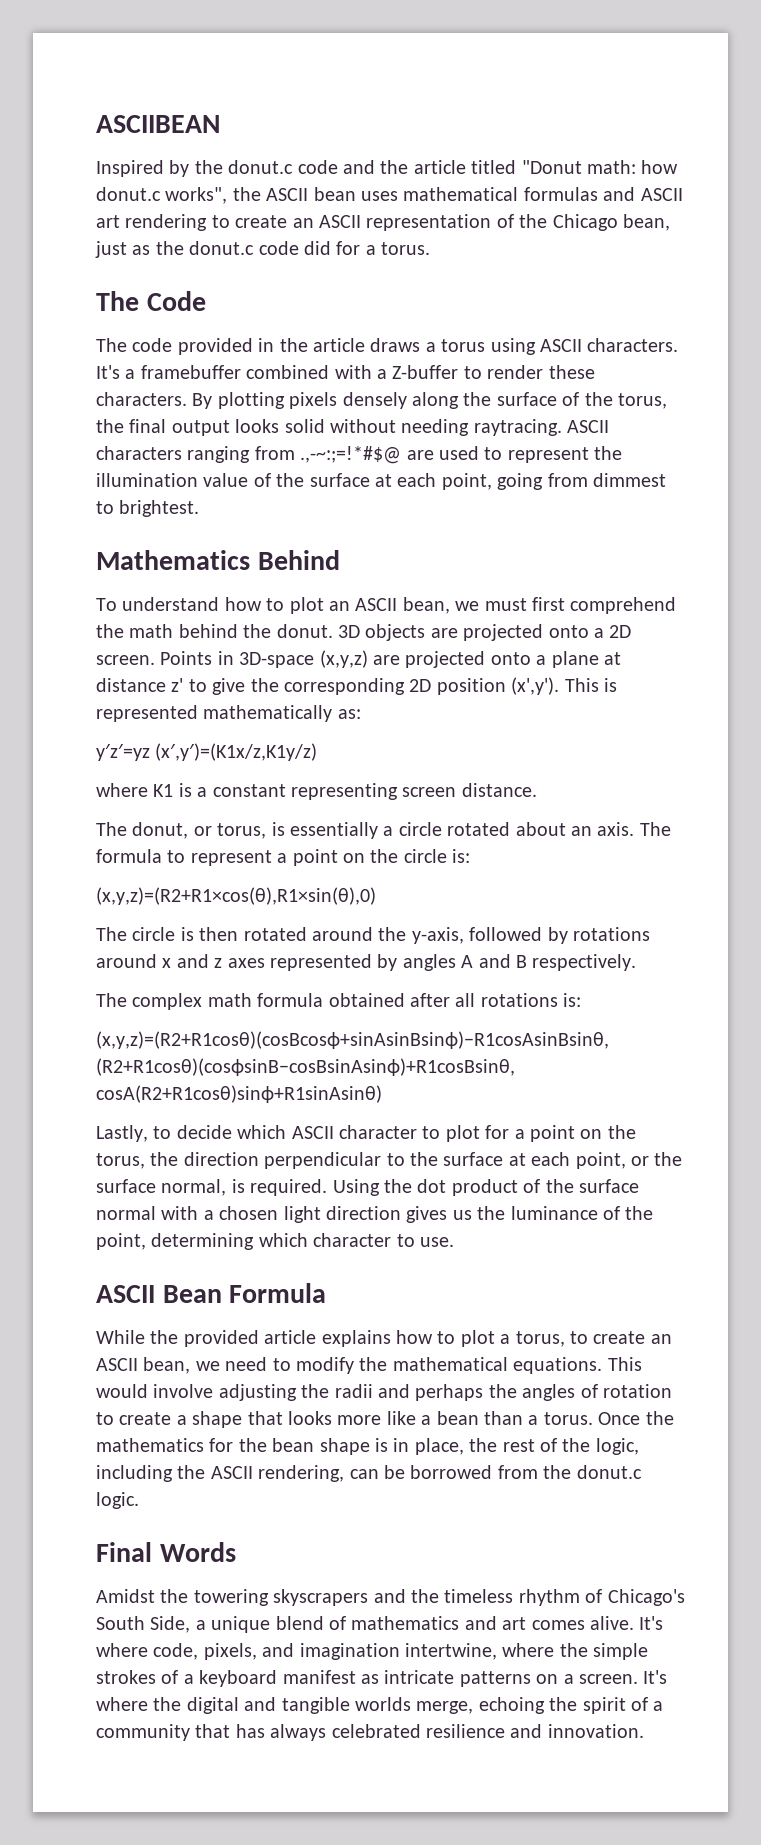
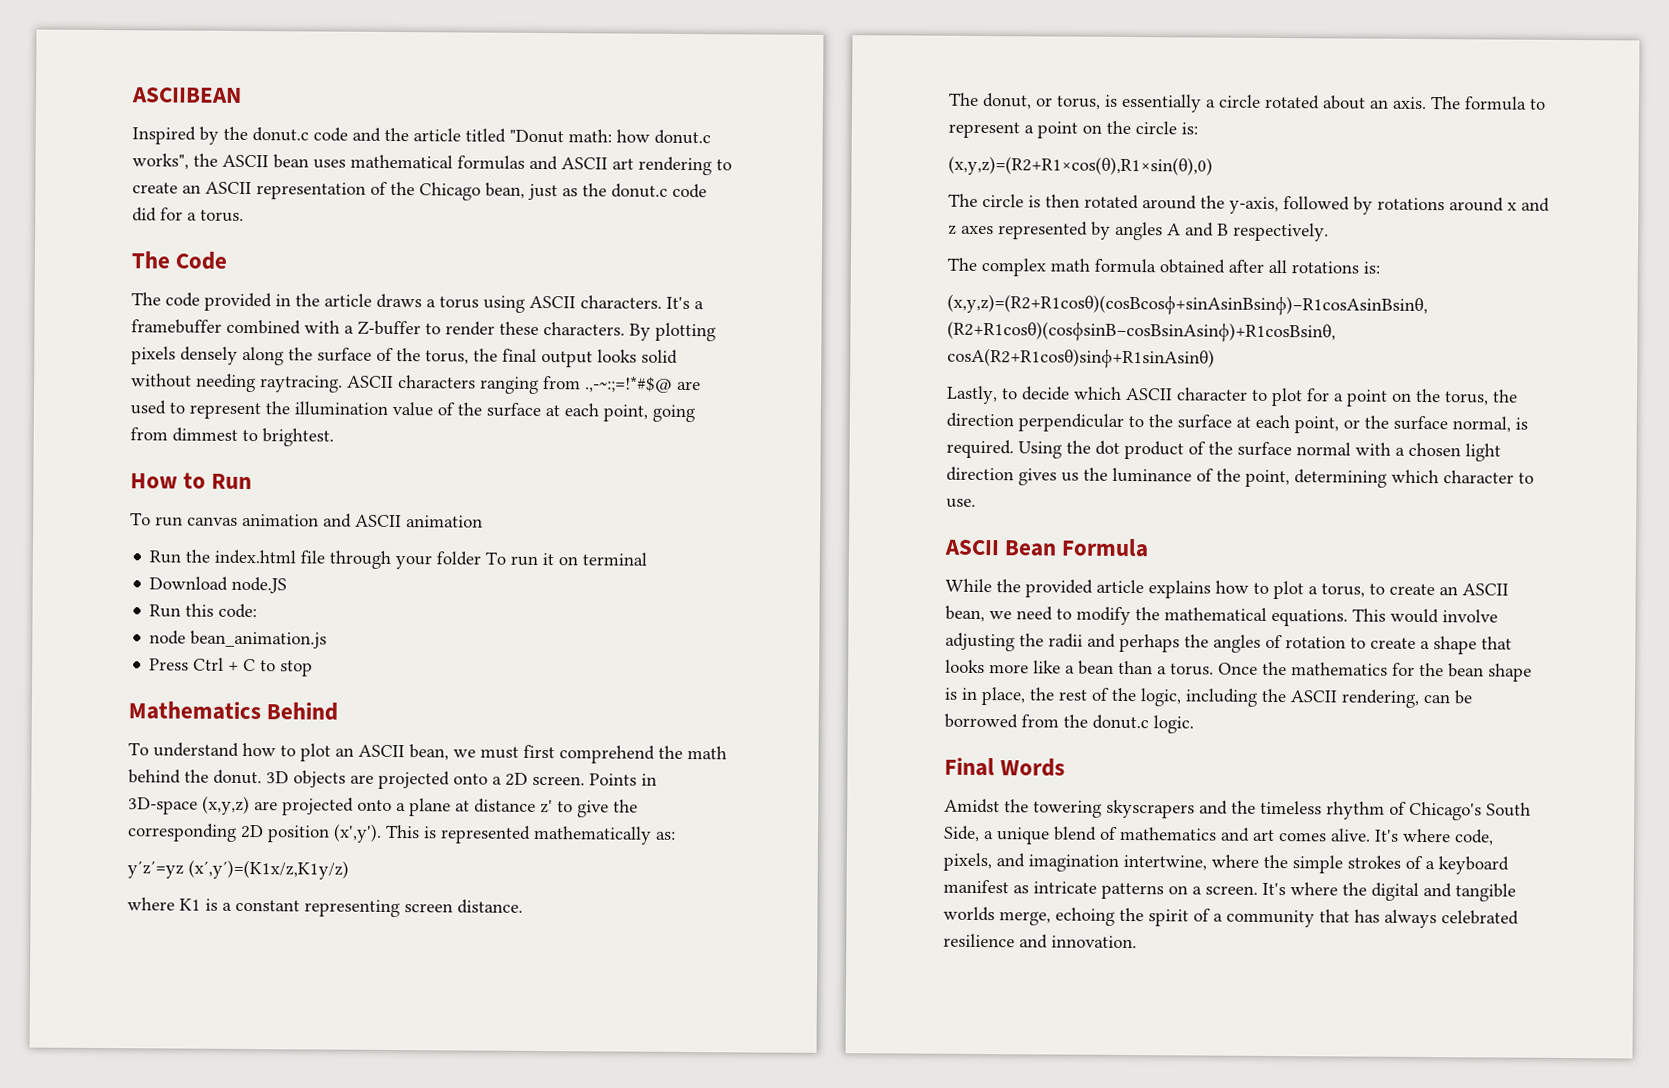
+ How to Run
+ To run canvas animation and ASCII animation
+ Run the index.html file through your folder To run it on terminal
+ Download node.JS
+ Run this code:
+ node bean_animation.js
+ Press Ctrl + C to stop

